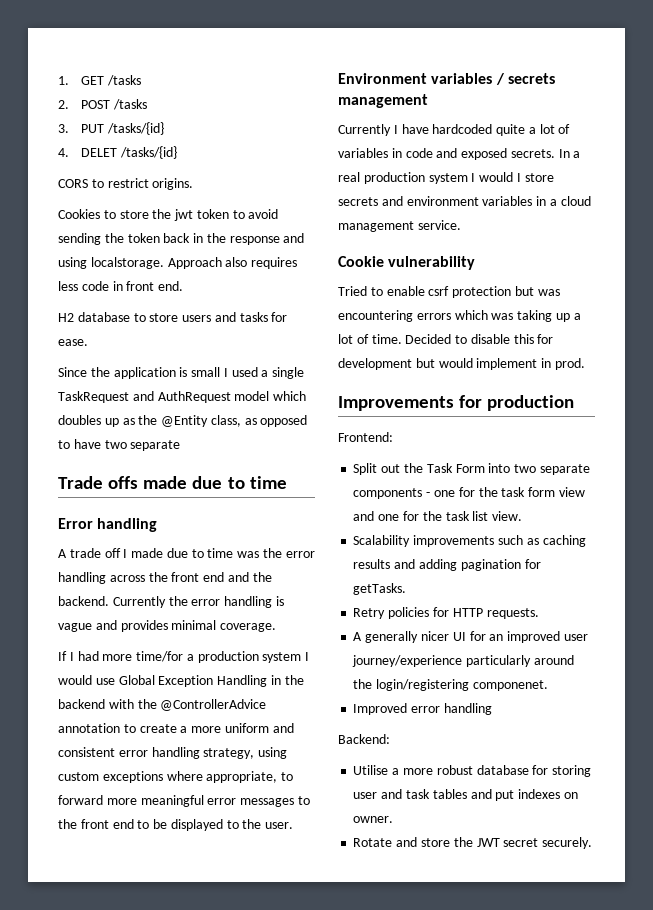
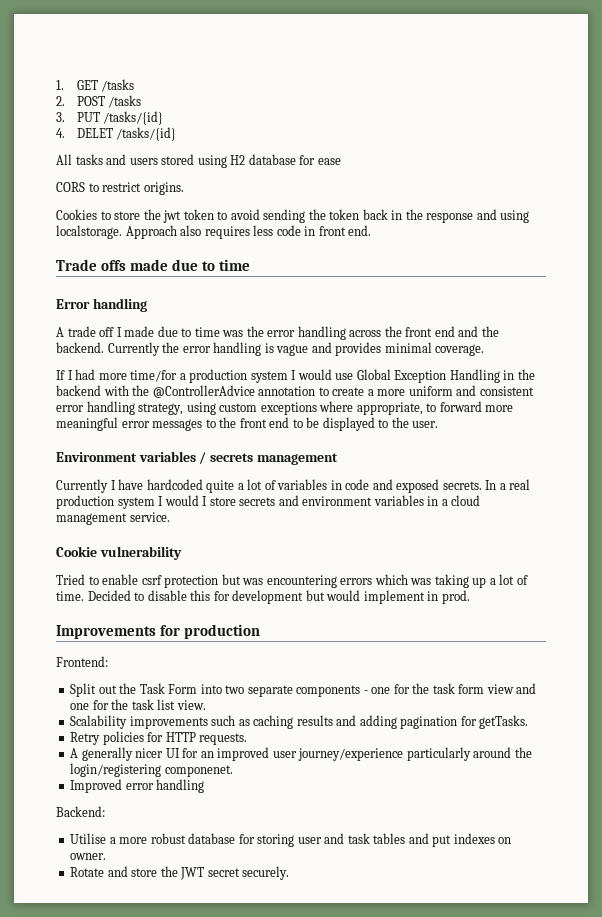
+ All tasks and users stored using H2 database for ease
- H2 database to store users and tasks for ease.
- Since the application is small I used a single TaskRequest and AuthRequest model which doubles up as the @Entity class, as opposed to have two separate

